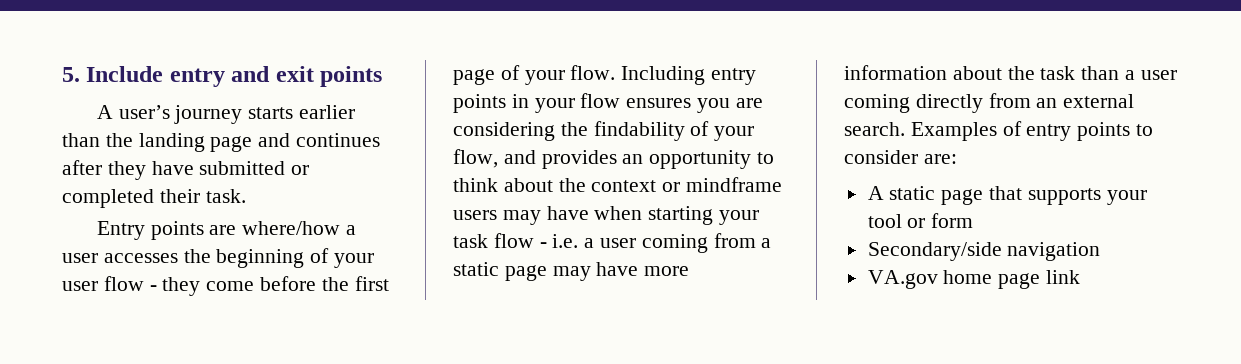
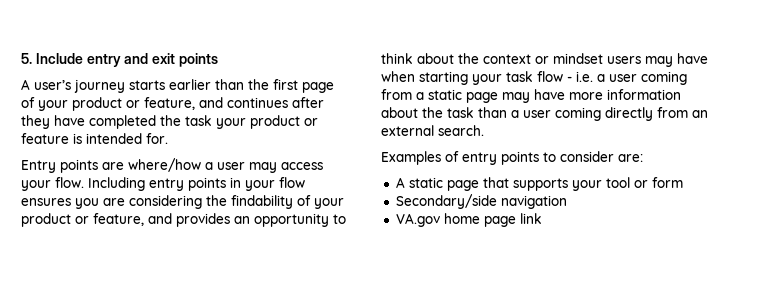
- A user’s journey starts earlier than the landing page and continues after they have submitted or completed their task.
+ A user’s journey starts earlier than the first page of your product or feature, and continues after they have completed the task your product or feature is intended for.
- Entry points are where/how a user accesses the beginning of your user flow - they come before the first page of your flow.
+ Entry points are where/how a user may access your flow.
- Including entry points in your flow ensures you are considering the findability of your flow, and provides an opportunity to think about the context or mindframe users may have when starting your task flow - i.e. a user coming from a static page may have more information about the task than a user coming directly from an external search. Examples of entry points to consider are:
+ Including entry points in your flow ensures you are considering the findability of your product or feature, and provides an opportunity to think about the context or mindset users may have when starting your task flow - i.e. a user coming from a static page may have more information about the task than a user coming directly from an external search.
+ Examples of entry points to consider are:

